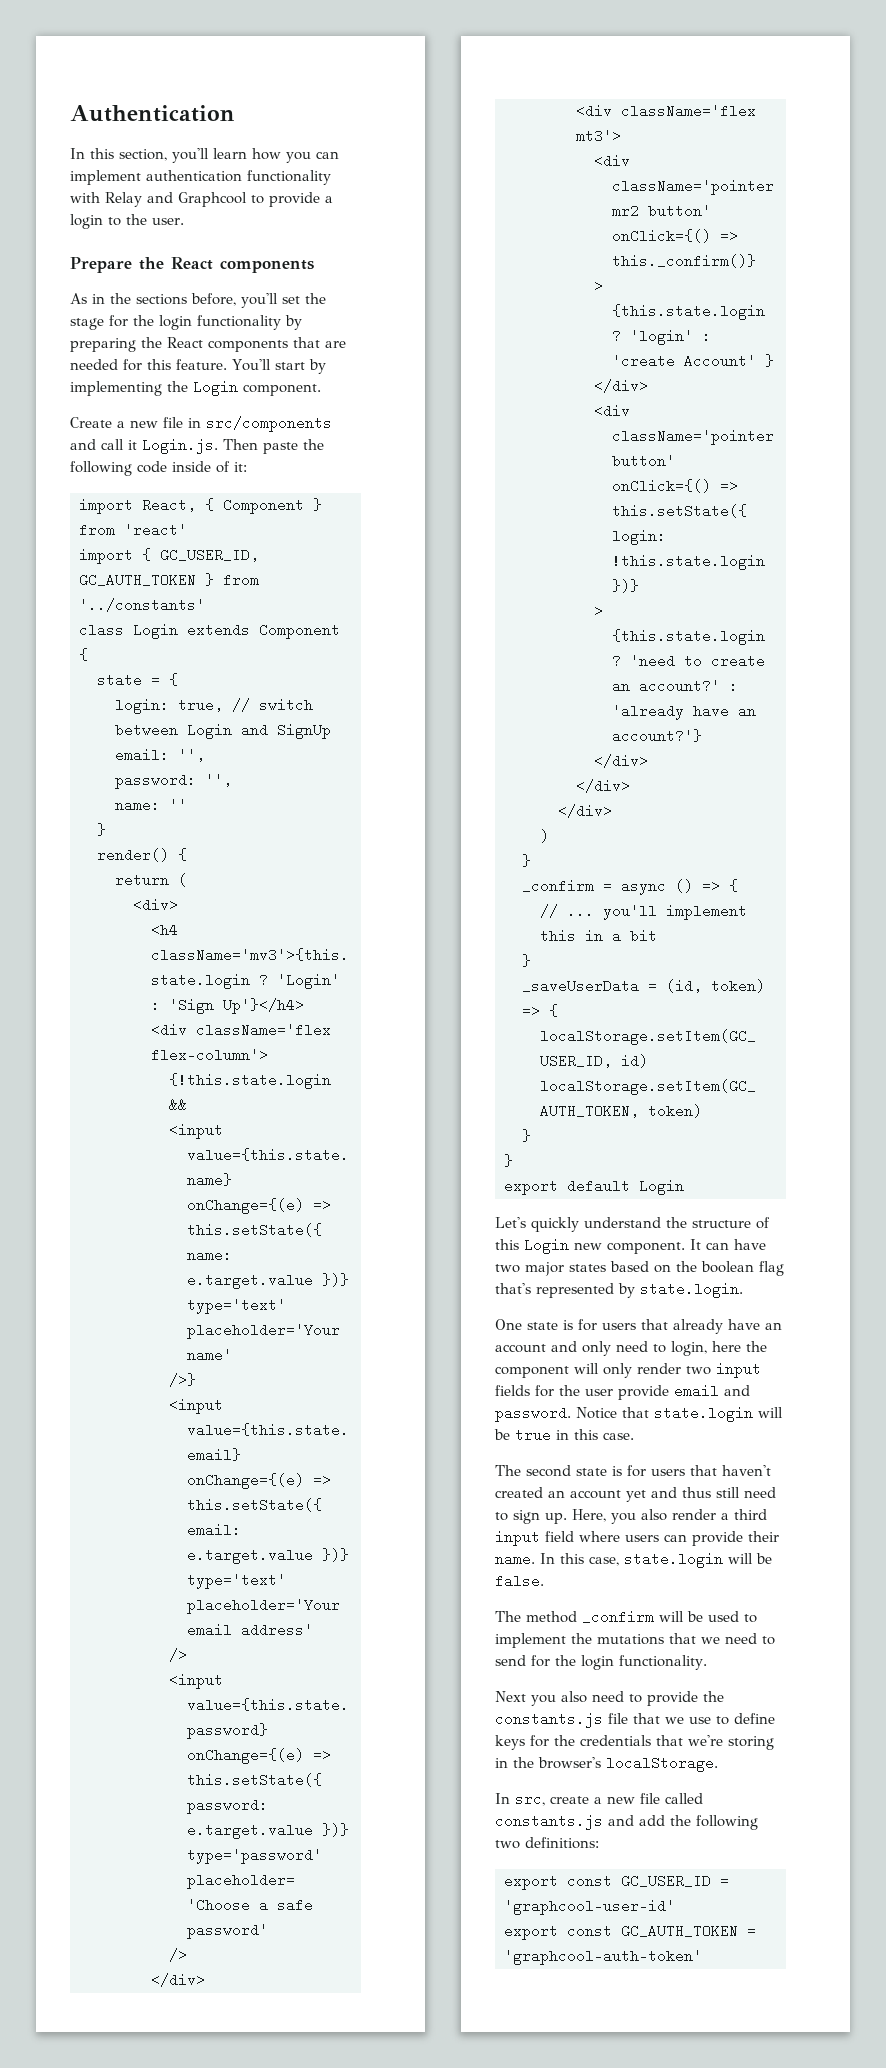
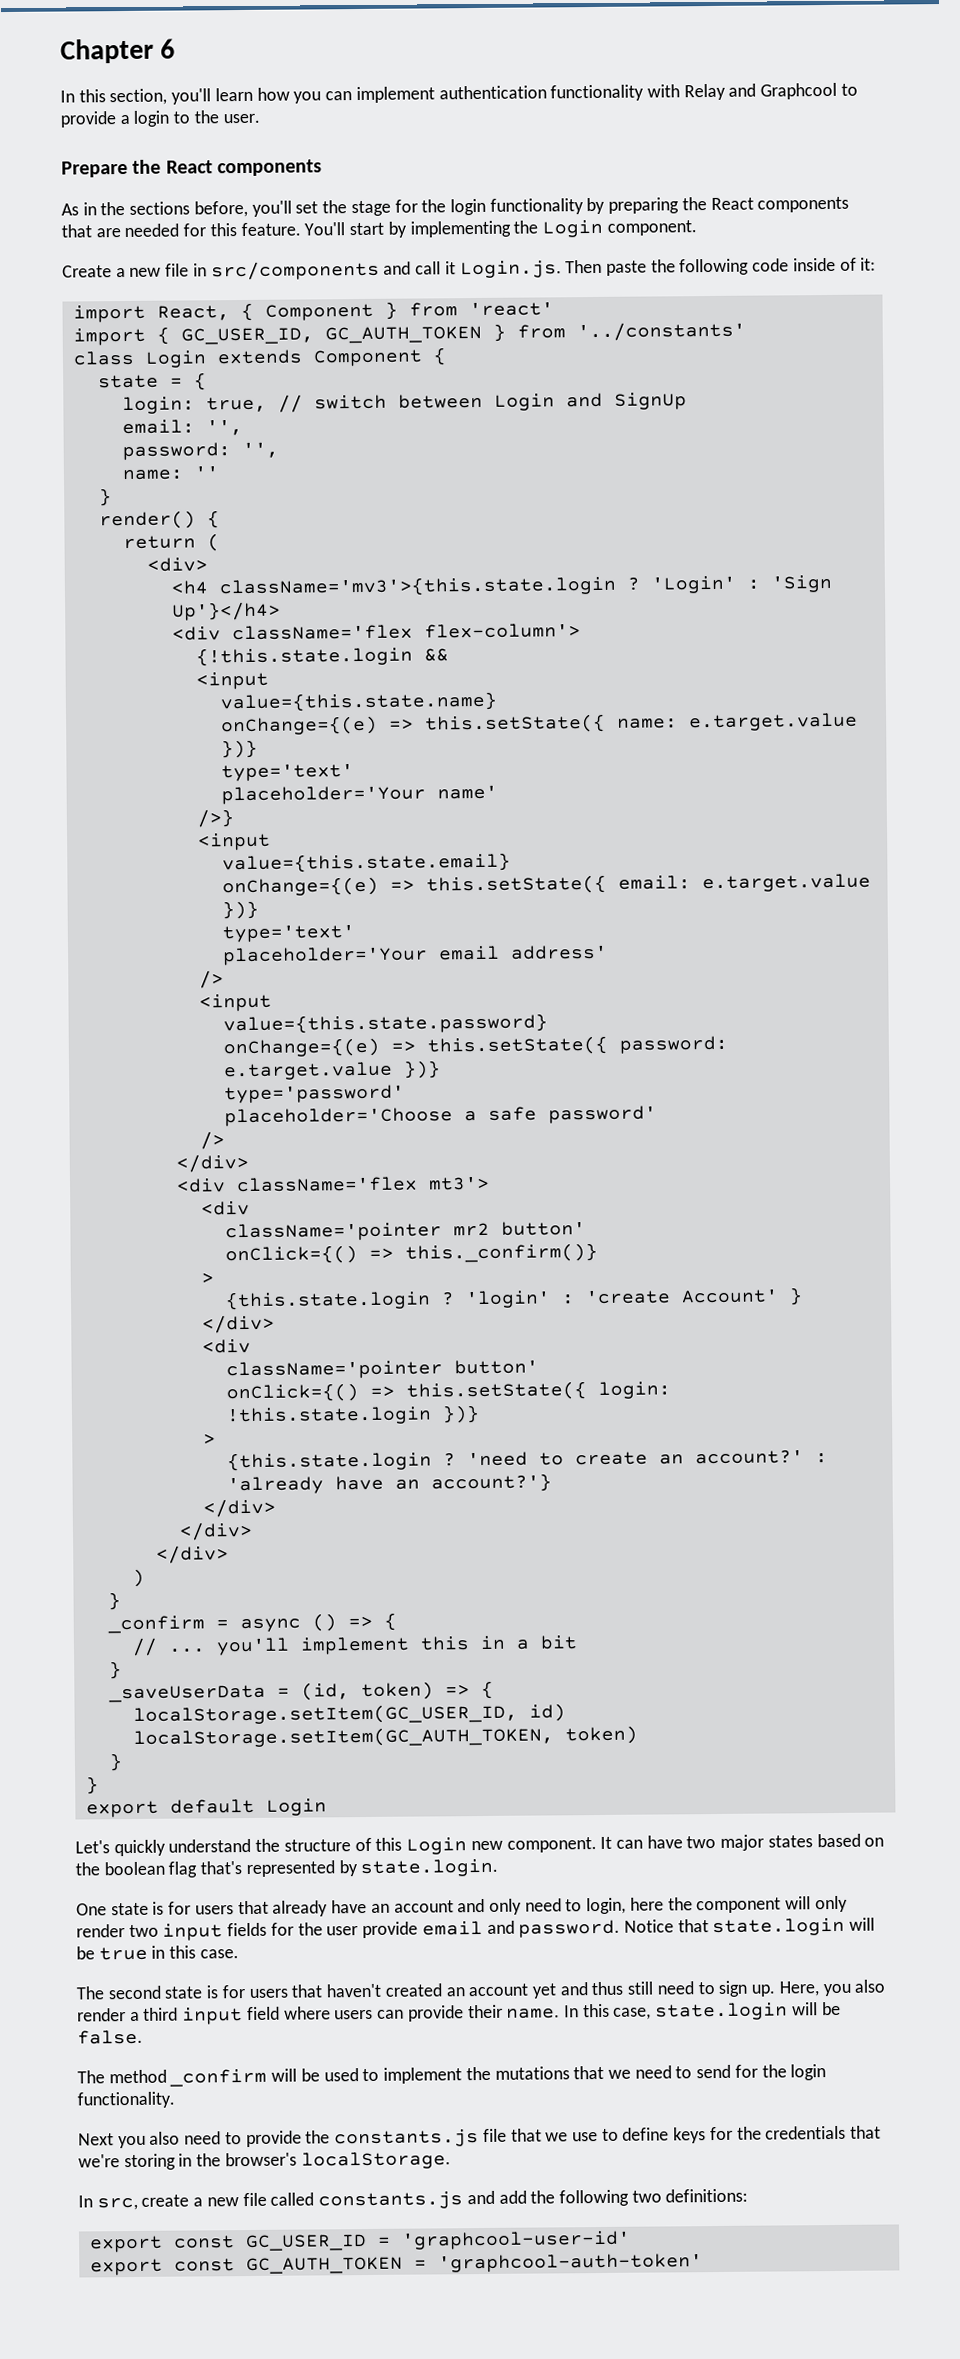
- Authentication
+ Chapter 6

